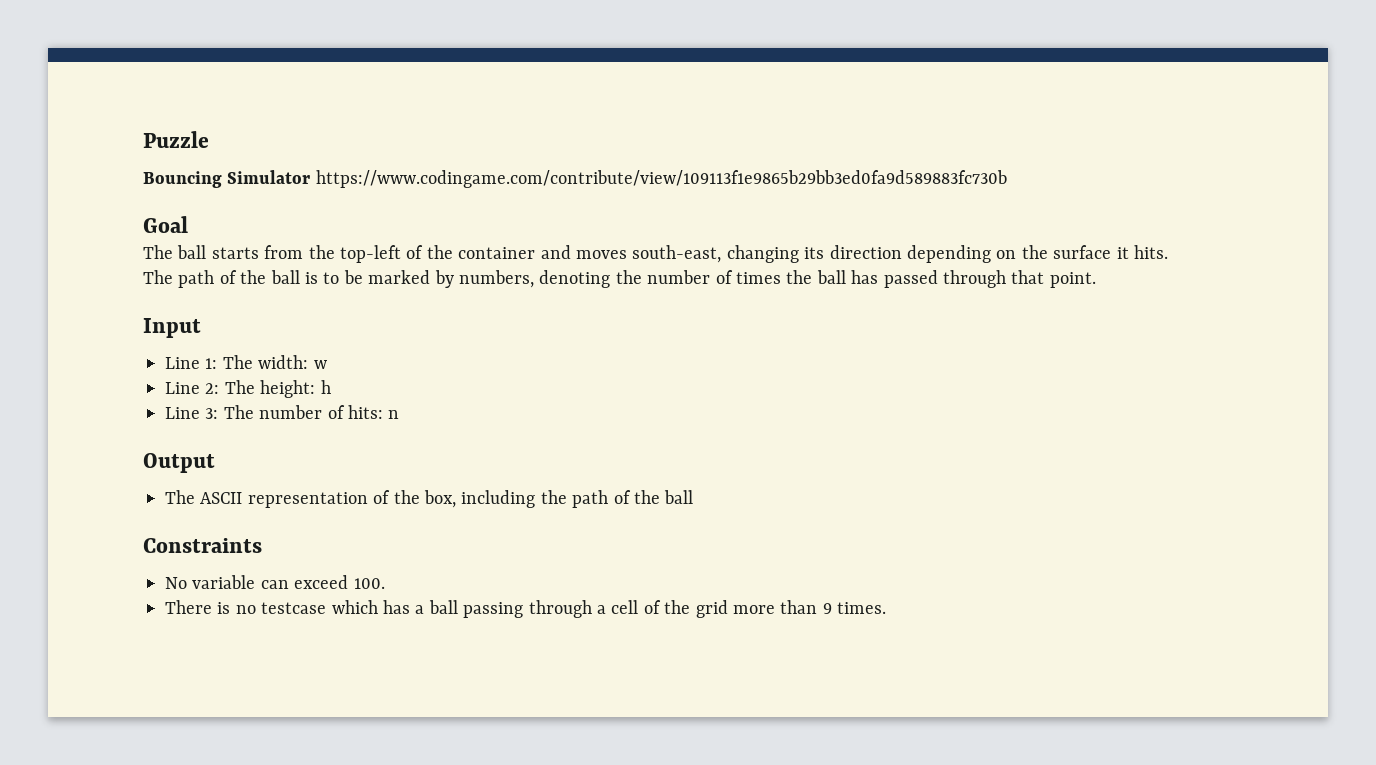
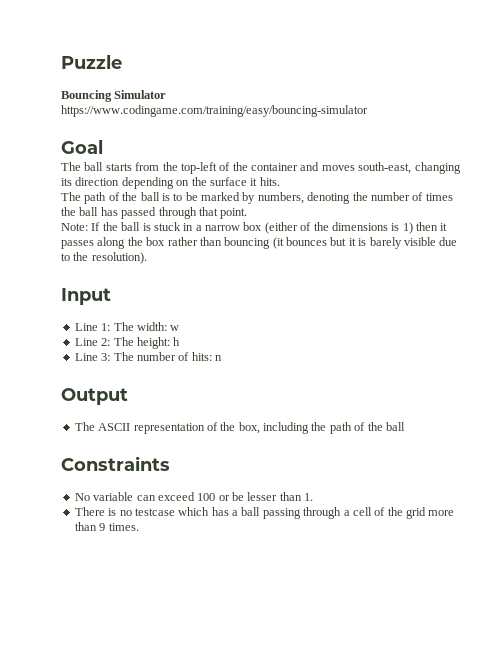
- Bouncing Simulator https://www.codingame.com/contribute/view/109113f1e9865b29bb3ed0fa9d589883fc730b
+ Bouncing Simulator https://www.codingame.com/training/easy/bouncing-simulator
+ Note: If the ball is stuck in a narrow box (either of the dimensions is 1) then it passes along the box rather than bouncing (it bounces but it is barely visible due to the resolution).
- No variable can exceed 100.
+ No variable can exceed 100 or be lesser than 1.

